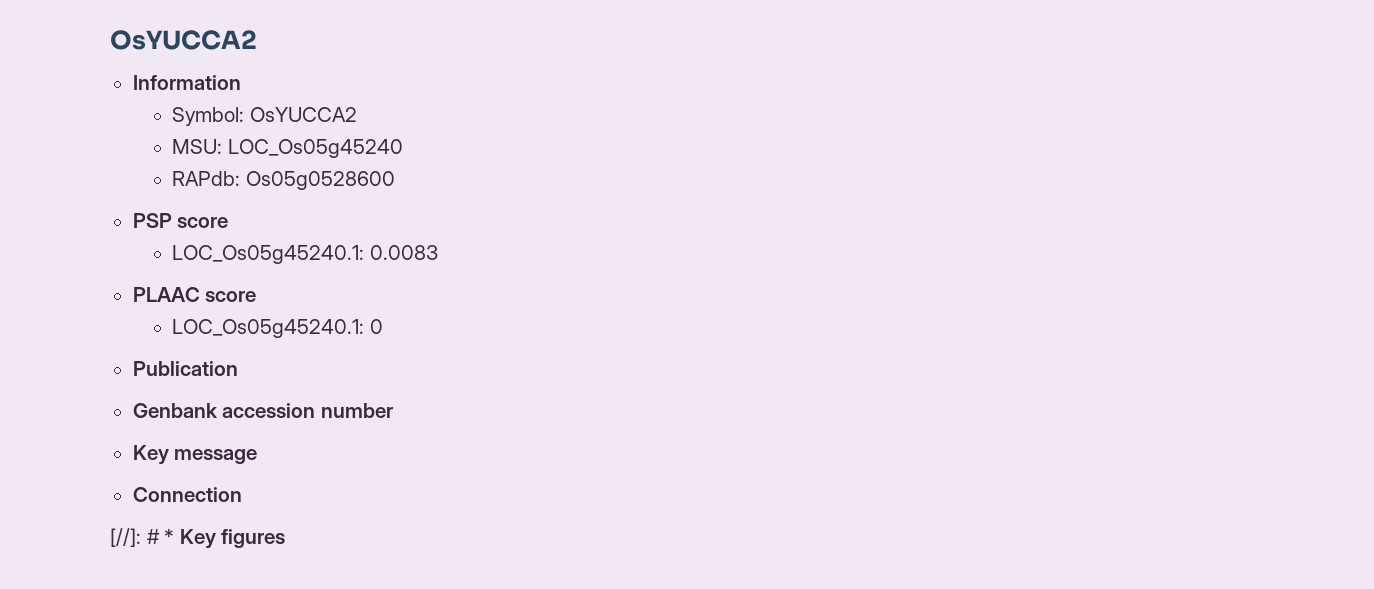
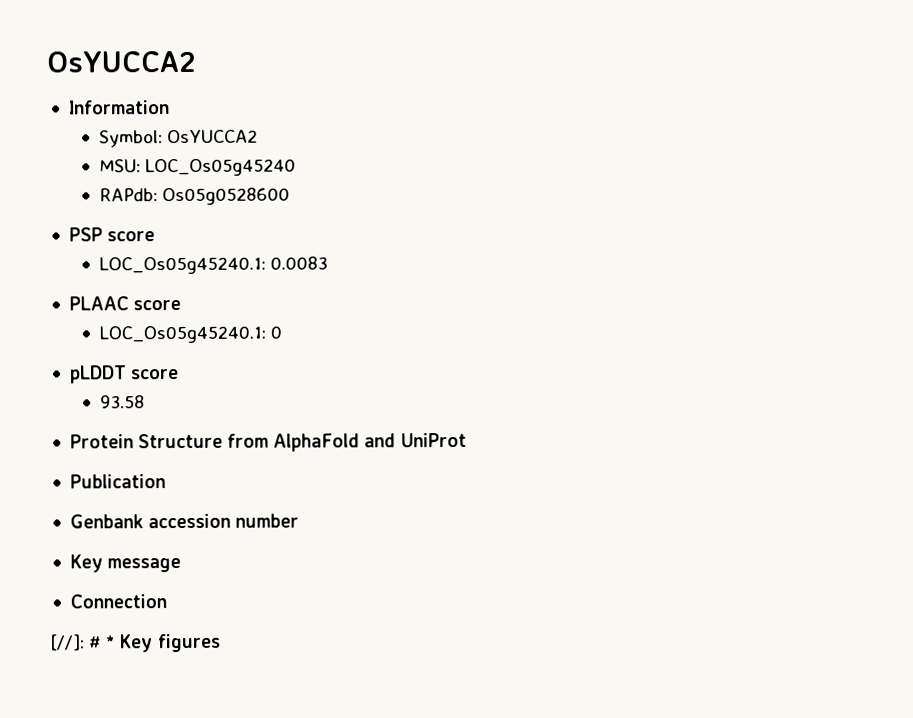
+ pLDDT score
+ 93.58
+ Protein Structure from AlphaFold and UniProt

